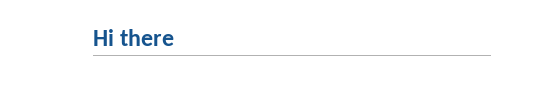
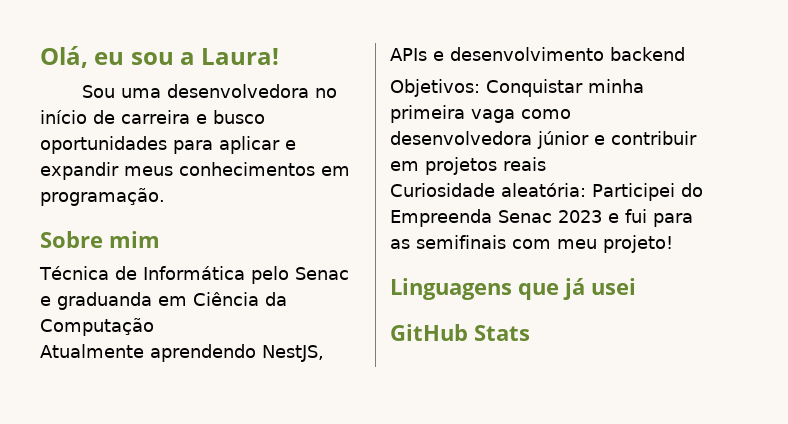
- Hi there
+ Olá, eu sou a Laura!
+ Sou uma desenvolvedora no início de carreira e busco oportunidades para aplicar e expandir meus conhecimentos em programação.
+ Sobre mim
+ Técnica de Informática pelo Senac e graduanda em Ciência da Computação
+ Atualmente aprendendo NestJS, APIs e desenvolvimento backend
+ Objetivos: Conquistar minha primeira vaga como desenvolvedora júnior e contribuir em projetos reais
+ Curiosidade aleatória: Participei do Empreenda Senac 2023 e fui para as semifinais com meu projeto!
+ Linguagens que já usei
+ GitHub Stats

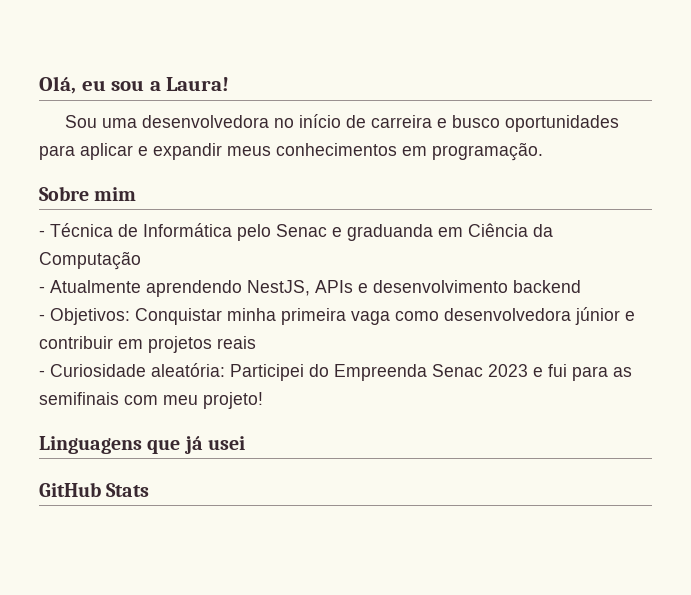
- Técnica de Informática pelo Senac e graduanda em Ciência da Computação
+ - Técnica de Informática pelo Senac e graduanda em Ciência da Computação
- Atualmente aprendendo NestJS, APIs e desenvolvimento backend
+ - Atualmente aprendendo NestJS, APIs e desenvolvimento backend
- Objetivos: Conquistar minha primeira vaga como desenvolvedora júnior e contribuir em projetos reais
+ - Objetivos: Conquistar minha primeira vaga como desenvolvedora júnior e contribuir em projetos reais
- Curiosidade aleatória: Participei do Empreenda Senac 2023 e fui para as semifinais com meu projeto!
+ - Curiosidade aleatória: Participei do Empreenda Senac 2023 e fui para as semifinais com meu projeto!

